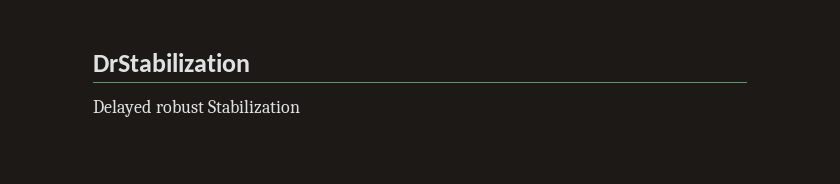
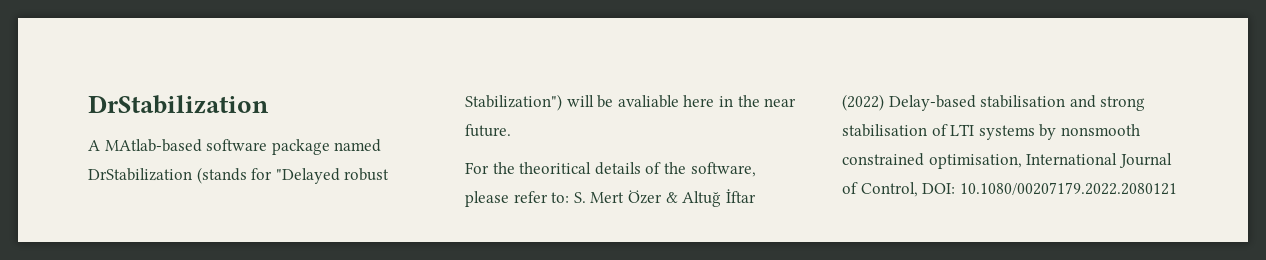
- Delayed robust Stabilization
+ A MAtlab-based software package named DrStabilization (stands for "Delayed robust Stabilization") will be avaliable here in the near future.
+ For the theoritical details of the software, please refer to: S. Mert Özer & Altuğ İftar (2022) Delay-based stabilisation and strong stabilisation of LTI systems by nonsmooth constrained optimisation, International Journal of Control, DOI: 10.1080/00207179.2022.2080121

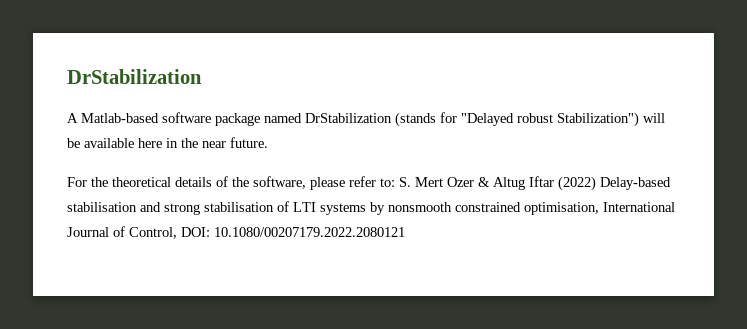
- A MAtlab-based software package named DrStabilization (stands for "Delayed robust Stabilization") will be avaliable here in the near future.
+ A Matlab-based software package named DrStabilization (stands for "Delayed robust Stabilization") will be available here in the near future.
- For the theoritical details of the software, please refer to: S. Mert Özer & Altuğ İftar (2022) Delay-based stabilisation and strong stabilisation of LTI systems by nonsmooth constrained optimisation, International Journal of Control, DOI: 10.1080/00207179.2022.2080121
+ For the theoretical details of the software, please refer to: S. Mert Ozer & Altug Iftar (2022) Delay-based stabilisation and strong stabilisation of LTI systems by nonsmooth constrained optimisation, International Journal of Control, DOI: 10.1080/00207179.2022.2080121

